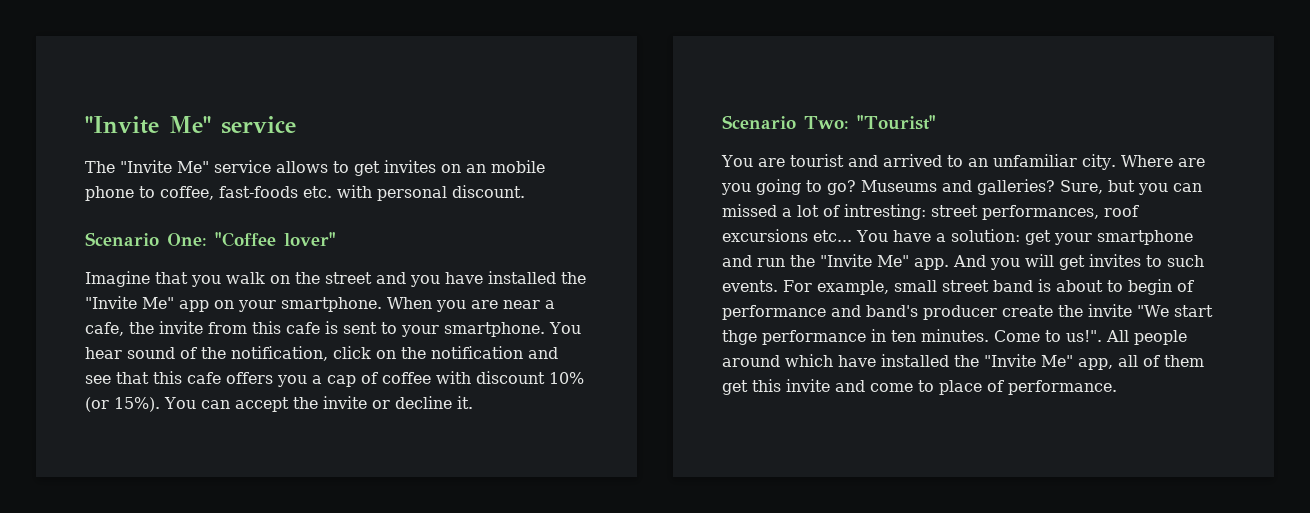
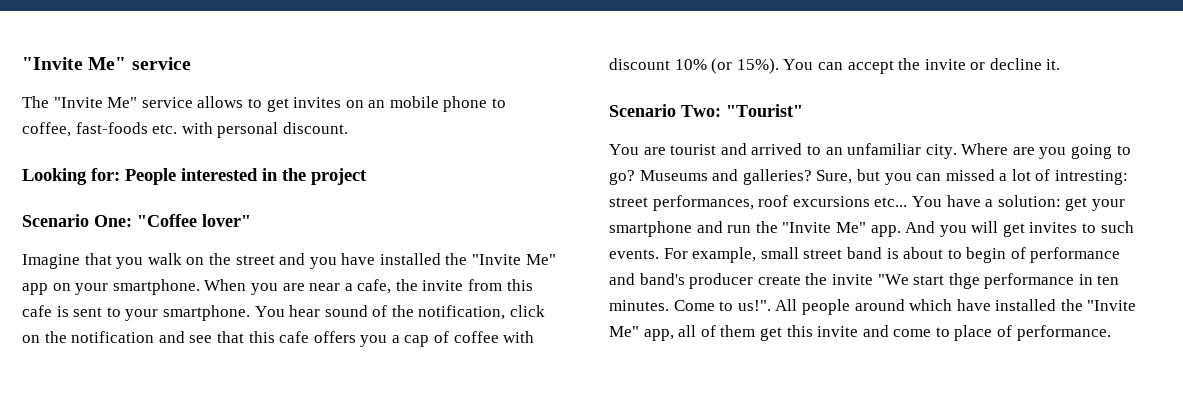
+ Looking for: People interested in the project

